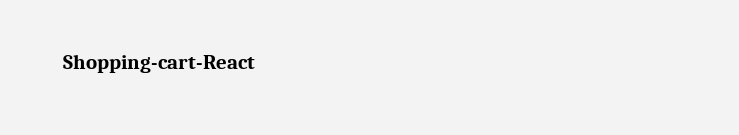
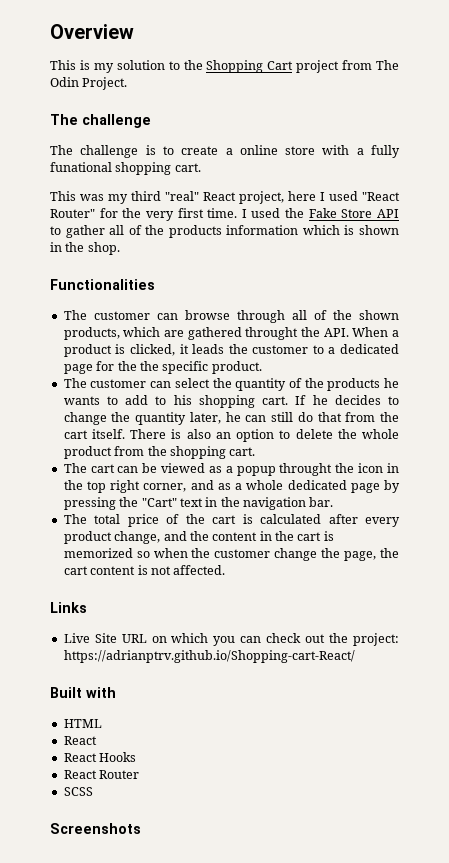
- Shopping-cart-React
+ Overview
+ This is my solution to the Shopping Cart project from The Odin Project.
+ The challenge
+ The challenge is to create a online store with a fully funational shopping cart.
+ This was my third "real" React project, here I used "React Router" for the very first time. I used the Fake Store API to gather all of the products information which is shown in the shop.
+ Functionalities
+ The customer can browse through all of the shown products, which are gathered throught the API. When a product is clicked, it leads the customer to a dedicated page for the the specific product.
+ The customer can select the quantity of the products he wants to add to his shopping cart. If he decides to change the quantity later, he can still do that from the cart itself. There is also an option to delete the whole product from the shopping cart.
+ The cart can be viewed as a popup throught the icon in the top right corner, and as a whole dedicated page by pressing the "Cart" text in the navigation bar.
+ The total price of the cart is calculated after every product change, and the content in the cart is memorized so when the customer change the page, the cart content is not affected.
+ Links
+ Live Site URL on which you can check out the project: https://adrianptrv.github.io/Shopping-cart-React/
+ Built with
+ HTML
+ React
+ React Hooks
+ React Router
+ SCSS
+ Screenshots

